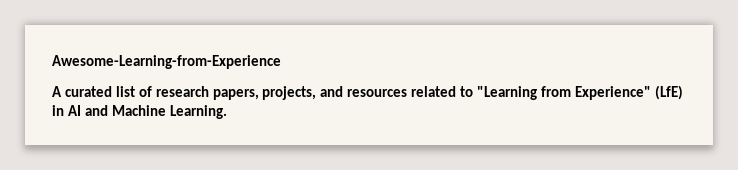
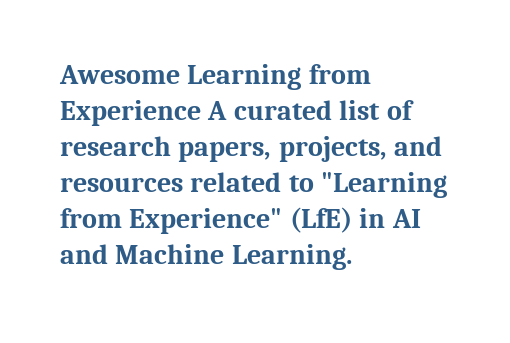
- Awesome-Learning-from-Experience
- A curated list of research papers, projects, and resources related to "Learning from Experience" (LfE) in AI and Machine Learning.
+ Awesome Learning from Experience A curated list of research papers, projects, and resources related to "Learning from Experience" (LfE) in AI and Machine Learning.

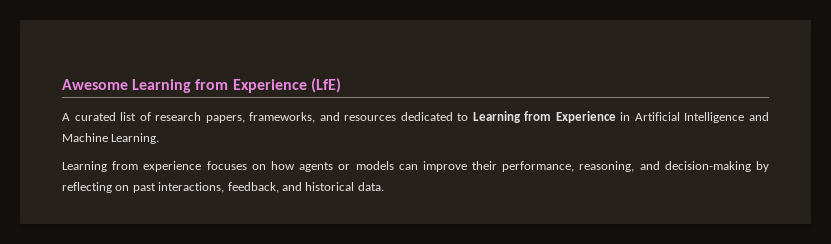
- Awesome Learning from Experience A curated list of research papers, projects, and resources related to "Learning from Experience" (LfE) in AI and Machine Learning.
+ Awesome Learning from Experience (LfE)
+ A curated list of research papers, frameworks, and resources dedicated to Learning from Experience in Artificial Intelligence and Machine Learning.
+ Learning from experience focuses on how agents or models can improve their performance, reasoning, and decision-making by reflecting on past interactions, feedback, and historical data.

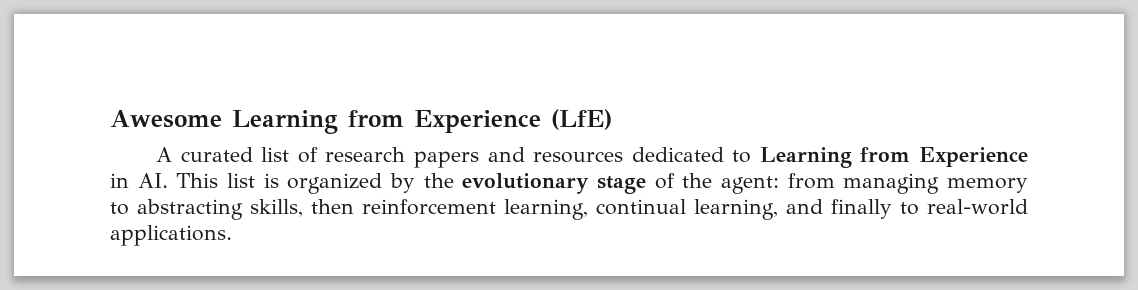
- A curated list of research papers, frameworks, and resources dedicated to Learning from Experience in Artificial Intelligence and Machine Learning.
- Learning from experience focuses on how agents or models can improve their performance, reasoning, and decision-making by reflecting on past interactions, feedback, and historical data.
+ A curated list of research papers and resources dedicated to Learning from Experience in AI. This list is organized by the evolutionary stage of the agent: from managing memory to abstracting skills, then reinforcement learning, continual learning, and finally to real-world applications.

